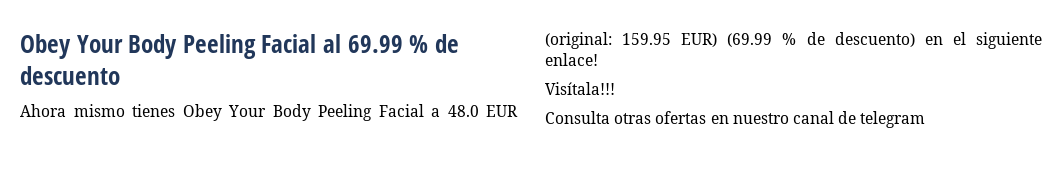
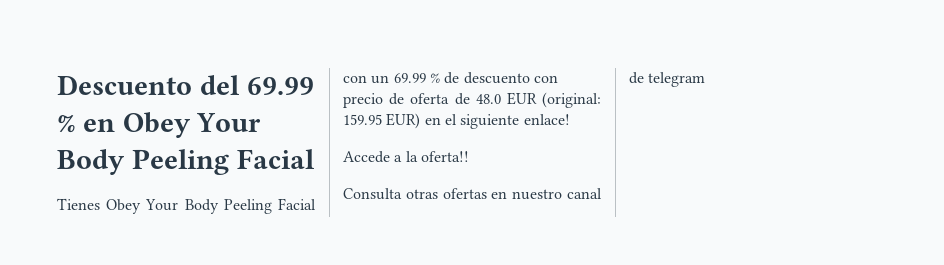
- Obey Your Body Peeling Facial al 69.99 % de descuento
- Ahora mismo tienes Obey Your Body Peeling Facial a 48.0 EUR (original: 159.95 EUR) (69.99 % de descuento) en el siguiente enlace!
+ Descuento del 69.99 % en Obey Your Body Peeling Facial
+ Tienes Obey Your Body Peeling Facial con un 69.99 % de descuento con precio de oferta de 48.0 EUR (original: 159.95 EUR) en el siguiente enlace!
- Visítala!!!
+ Accede a la oferta!!

